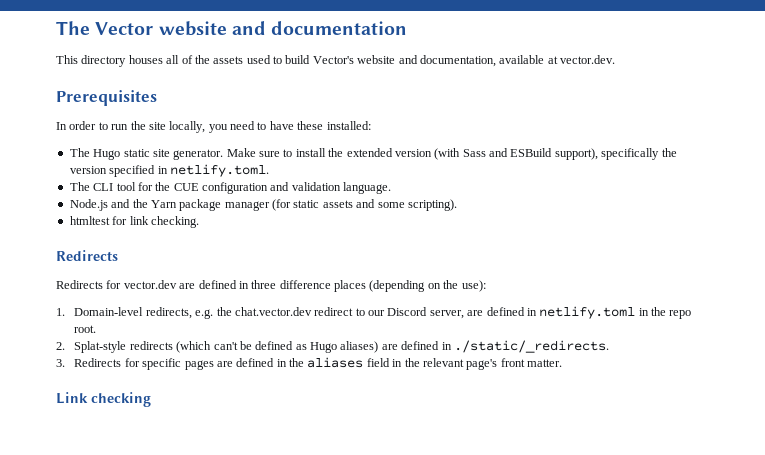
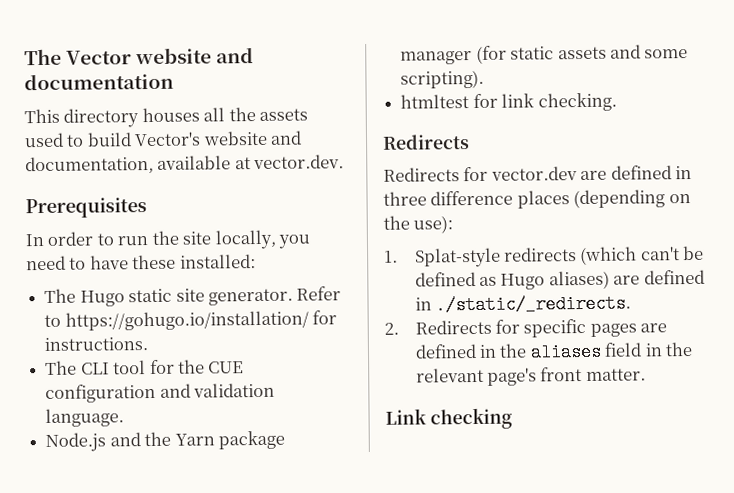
- This directory houses all of the assets used to build Vector's website and documentation, available at vector.dev.
+ This directory houses all the assets used to build Vector's website and documentation, available at vector.dev.
- Make sure to install the extended version (with Sass and ESBuild support), specifically the version specified in netlify.toml.
+ Refer to https://gohugo.io/installation/ for instructions.
- 1. Domain-level redirects, e.g. the chat.vector.dev redirect to our Discord server, are defined in netlify.toml in the repo root.
- 2. Splat-style redirects (which can't be defined as Hugo aliases) are defined in ./static/_redirects.
+ 1. Splat-style redirects (which can't be defined as Hugo aliases) are defined in ./static/_redirects.
- 3. Redirects for specific pages are defined in the aliases field in the relevant page's front matter.
+ 2. Redirects for specific pages are defined in the aliases field in the relevant page's front matter.

